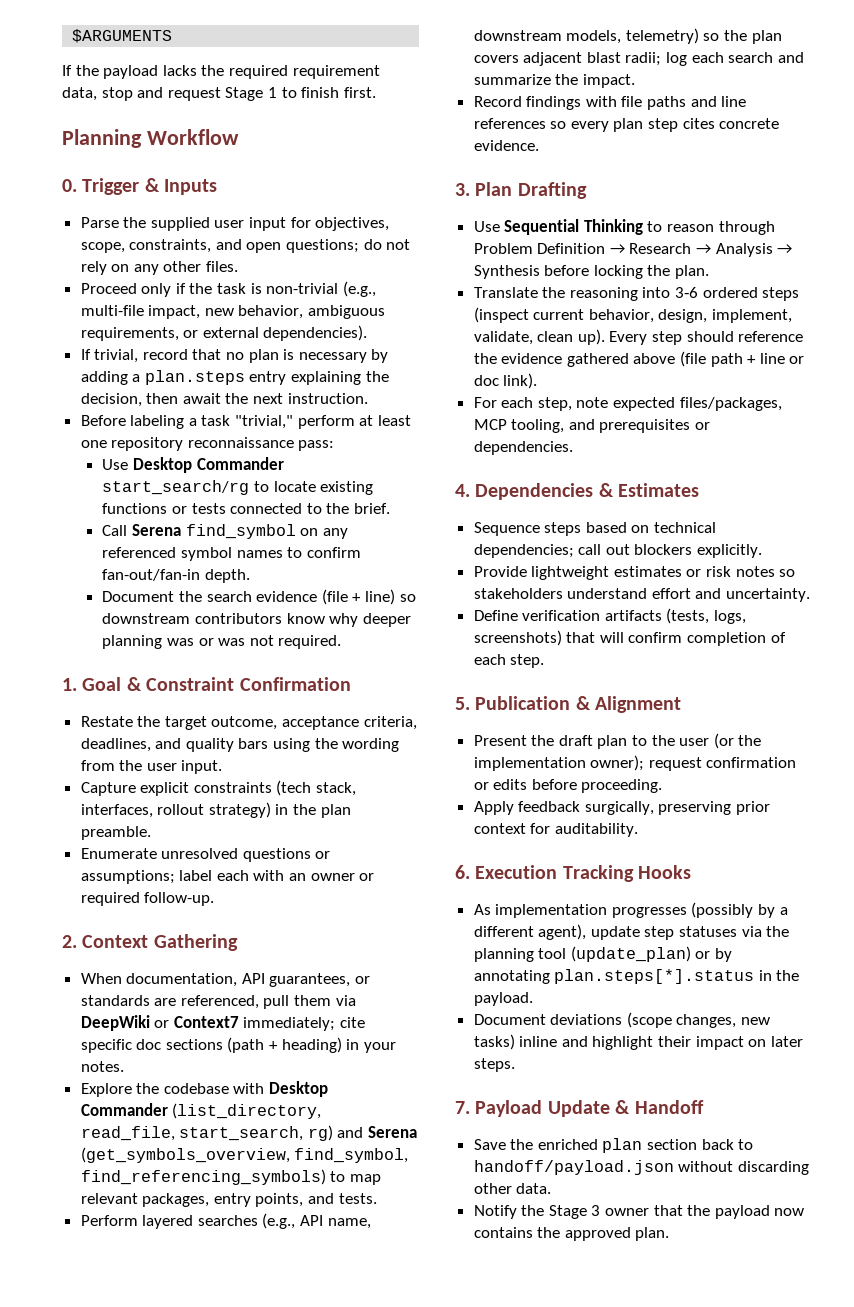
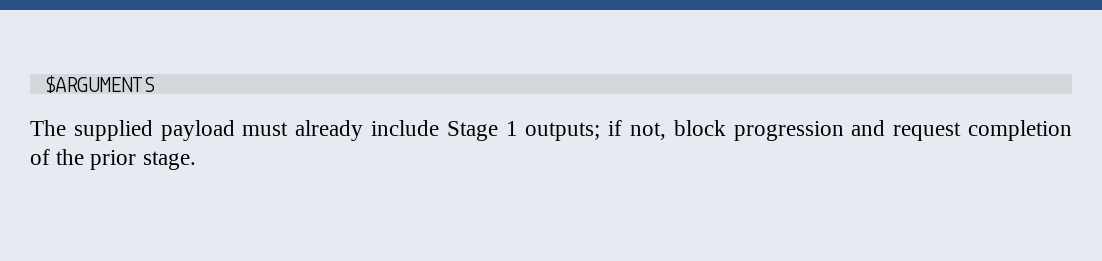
- If the payload lacks the required requirement data, stop and request Stage 1 to finish first.
- Planning Workflow
- 0. Trigger & Inputs
- Parse the supplied user input for objectives, scope, constraints, and open questions; do not rely on any other files.
- Proceed only if the task is non-trivial (e.g., multi-file impact, new behavior, ambiguous requirements, or external dependencies).
- If trivial, record that no plan is necessary by adding a plan.steps entry explaining the decision, then await the next instruction.
- Before labeling a task "trivial," perform at least one repository reconnaissance pass:
- Use Desktop Commander start_search/rg to locate existing functions or tests connected to the brief.
- Call Serena find_symbol on any referenced symbol names to confirm fan-out/fan-in depth.
- Document the search evidence (file + line) so downstream contributors know why deeper planning was or was not required.
- 1. Goal & Constraint Confirmation
- Restate the target outcome, acceptance criteria, deadlines, and quality bars using the wording from the user input.
- Capture explicit constraints (tech stack, interfaces, rollout strategy) in the plan preamble.
- Enumerate unresolved questions or assumptions; label each with an owner or required follow-up.
- 2. Context Gathering
- When documentation, API guarantees, or standards are referenced, pull them via DeepWiki or Context7 immediately; cite specific doc sections (path + heading) in your notes.
- Explore the codebase with Desktop Commander (list_directory, read_file, start_search, rg) and Serena (get_symbols_overview, find_symbol, find_referencing_symbols) to map relevant packages, entry points, and tests.
- Perform layered searches (e.g., API name, downstream models, telemetry) so the plan covers adjacent blast radii; log each search and summarize the impact.
- Record findings with file paths and line references so every plan step cites concrete evidence.
- 3. Plan Drafting
- Use Sequential Thinking to reason through Problem Definition → Research → Analysis → Synthesis before locking the plan.
- Translate the reasoning into 3‑6 ordered steps (inspect current behavior, design, implement, validate, clean up). Every step should reference the evidence gathered above (file path + line or doc link).
- For each step, note expected files/packages, MCP tooling, and prerequisites or dependencies.
- 4. Dependencies & Estimates
- Sequence steps based on technical dependencies; call out blockers explicitly.
- Provide lightweight estimates or risk notes so stakeholders understand effort and uncertainty.
- Define verification artifacts (tests, logs, screenshots) that will confirm completion of each step.
- 5. Publication & Alignment
- Present the draft plan to the user (or the implementation owner); request confirmation or edits before proceeding.
- Apply feedback surgically, preserving prior context for auditability.
- 6. Execution Tracking Hooks
- As implementation progresses (possibly by a different agent), update step statuses via the planning tool (update_plan) or by annotating plan.steps[*].status in the payload.
- Document deviations (scope changes, new tasks) inline and highlight their impact on later steps.
- 7. Payload Update & Handoff
- Save the enriched plan section back to handoff/payload.json without discarding other data.
- Notify the Stage 3 owner that the payload now contains the approved plan.
+ The supplied payload must already include Stage 1 outputs; if not, block progression and request completion of the prior stage.

